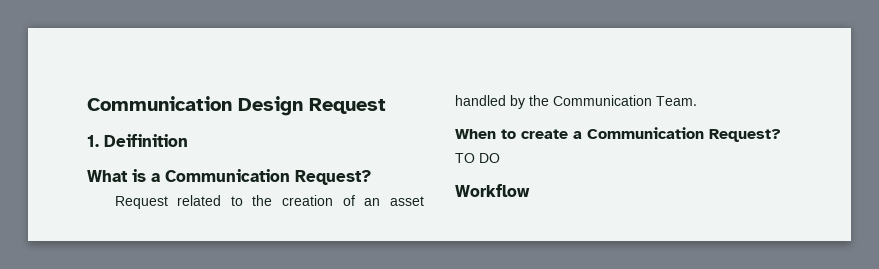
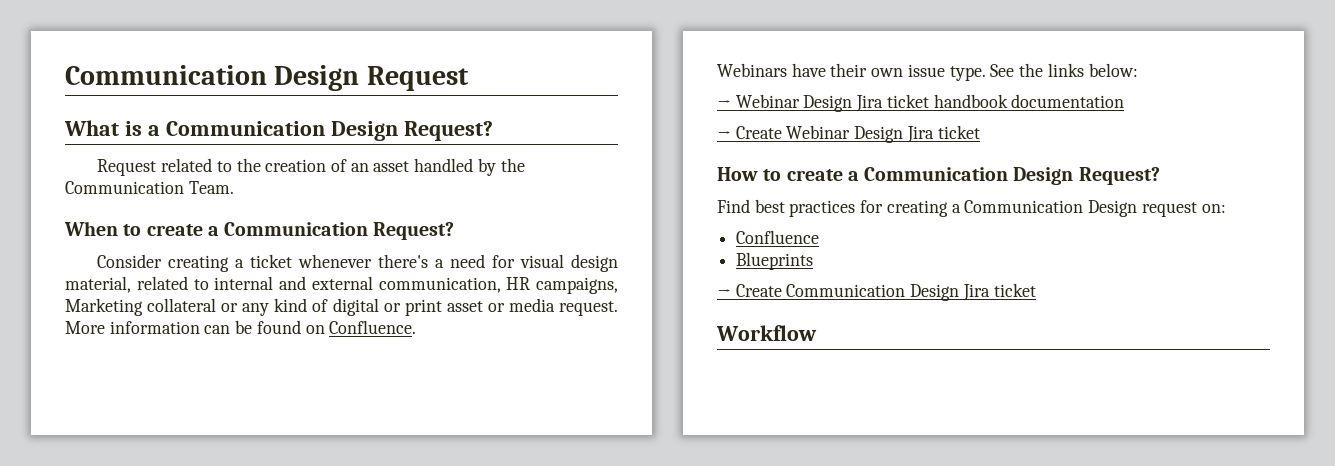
- 1. Deifinition
- What is a Communication Request?
+ What is a Communication Design Request?
- TO DO
+ Consider creating a ticket whenever there's a need for visual design material, related to internal and external communication, HR campaigns, Marketing collateral or any kind of digital or print asset or media request. More information can be found on Confluence.
+ Webinars have their own issue type. See the links below:
+ → Webinar Design Jira ticket handbook documentation
+ → Create Webinar Design Jira ticket
+ How to create a Communication Design Request?
+ Find best practices for creating a Communication Design request on:
+ Confluence
+ Blueprints
+ → Create Communication Design Jira ticket

